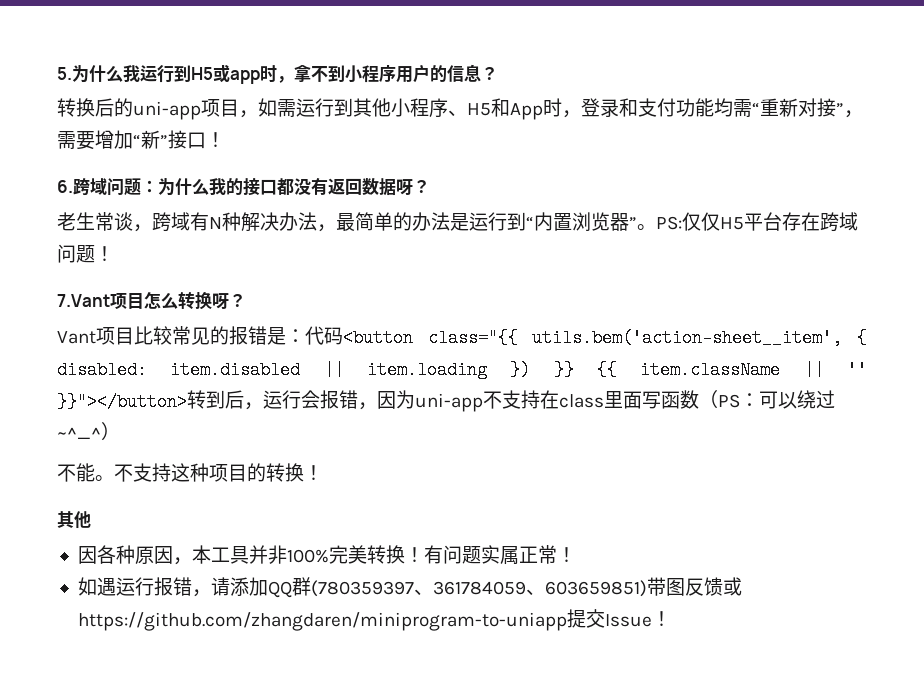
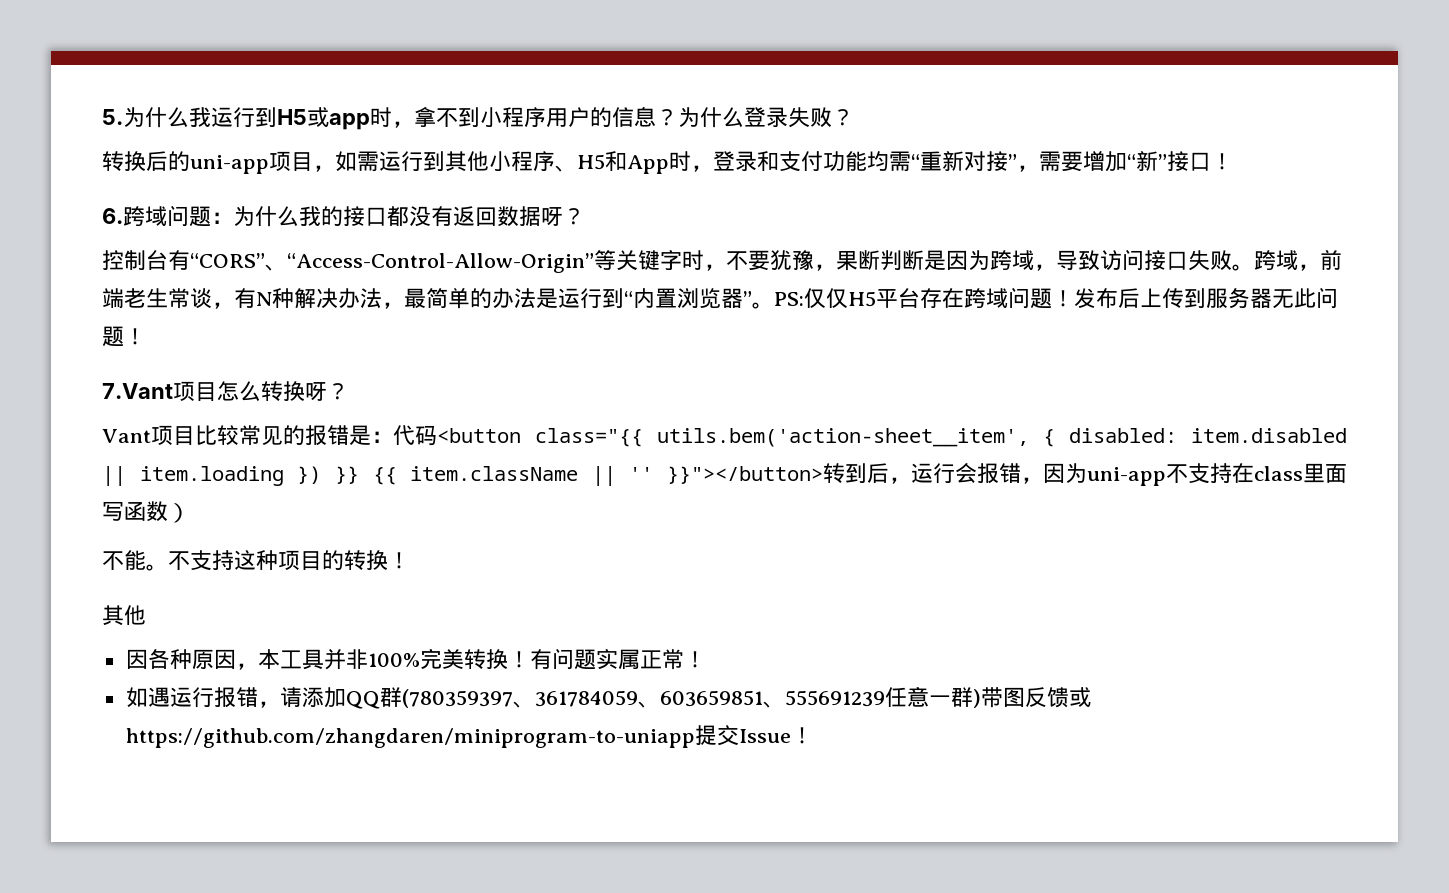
+ 为什么登录失败？
- 老生常谈，跨域有N种解决办法，最简单的办法是运行到“内置浏览器”。
+ 控制台有“CORS”、“Access-Control-Allow-Origin”等关键字时，不要犹豫，果断判断是因为跨域，导致访问接口失败。跨域，前端老生常谈，有N种解决办法，最简单的办法是运行到“内置浏览器”。
+ 发布后上传到服务器无此问题！
- Vant项目比较常见的报错是：代码<button class="{{ utils.bem('action-sheet__item', { disabled: item.disabled || item.loading }) }} {{ item.className || '' }}"></button>转到后，运行会报错，因为uni-app不支持在class里面写函数（PS：可以绕过~^_^）
+ Vant项目比较常见的报错是：代码<button class="{{ utils.bem('action-sheet__item', { disabled: item.disabled || item.loading }) }} {{ item.className || '' }}"></button>转到后，运行会报错，因为uni-app不支持在class里面写函数）
- 如遇运行报错，请添加QQ群(780359397、361784059、603659851)带图反馈或https://github.com/zhangdaren/miniprogram-to-uniapp提交Issue！
+ 如遇运行报错，请添加QQ群(780359397、361784059、603659851、555691239任意一群)带图反馈或https://github.com/zhangdaren/miniprogram-to-uniapp提交Issue！

